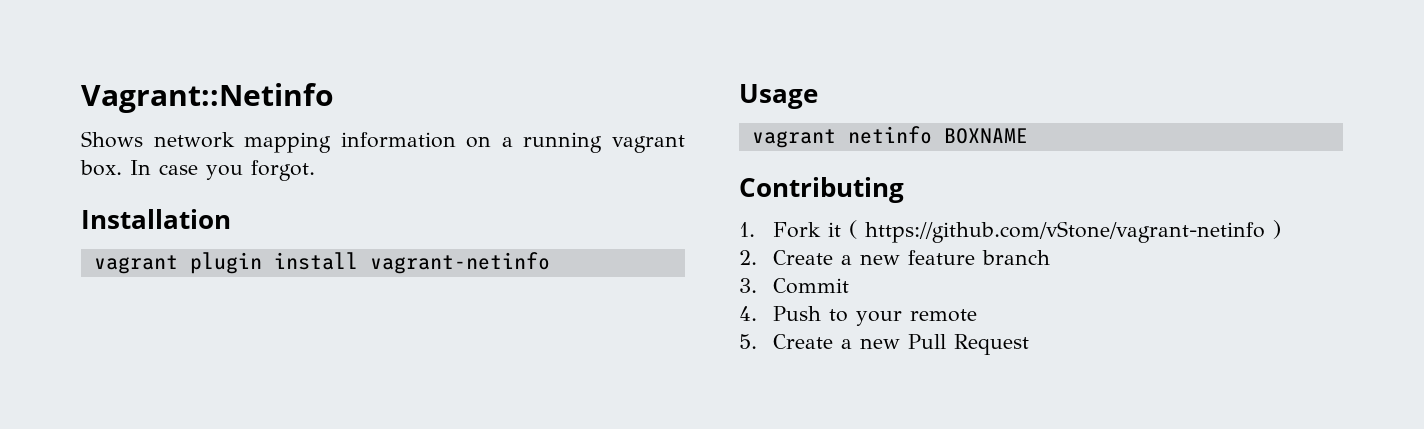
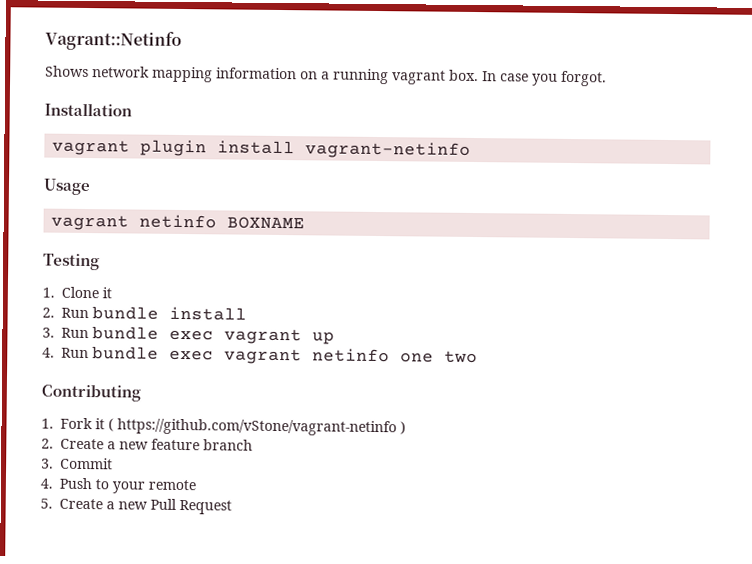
+ Testing
+ 1. Clone it
+ 2. Run bundle install
+ 3. Run bundle exec vagrant up
+ 4. Run bundle exec vagrant netinfo one two

